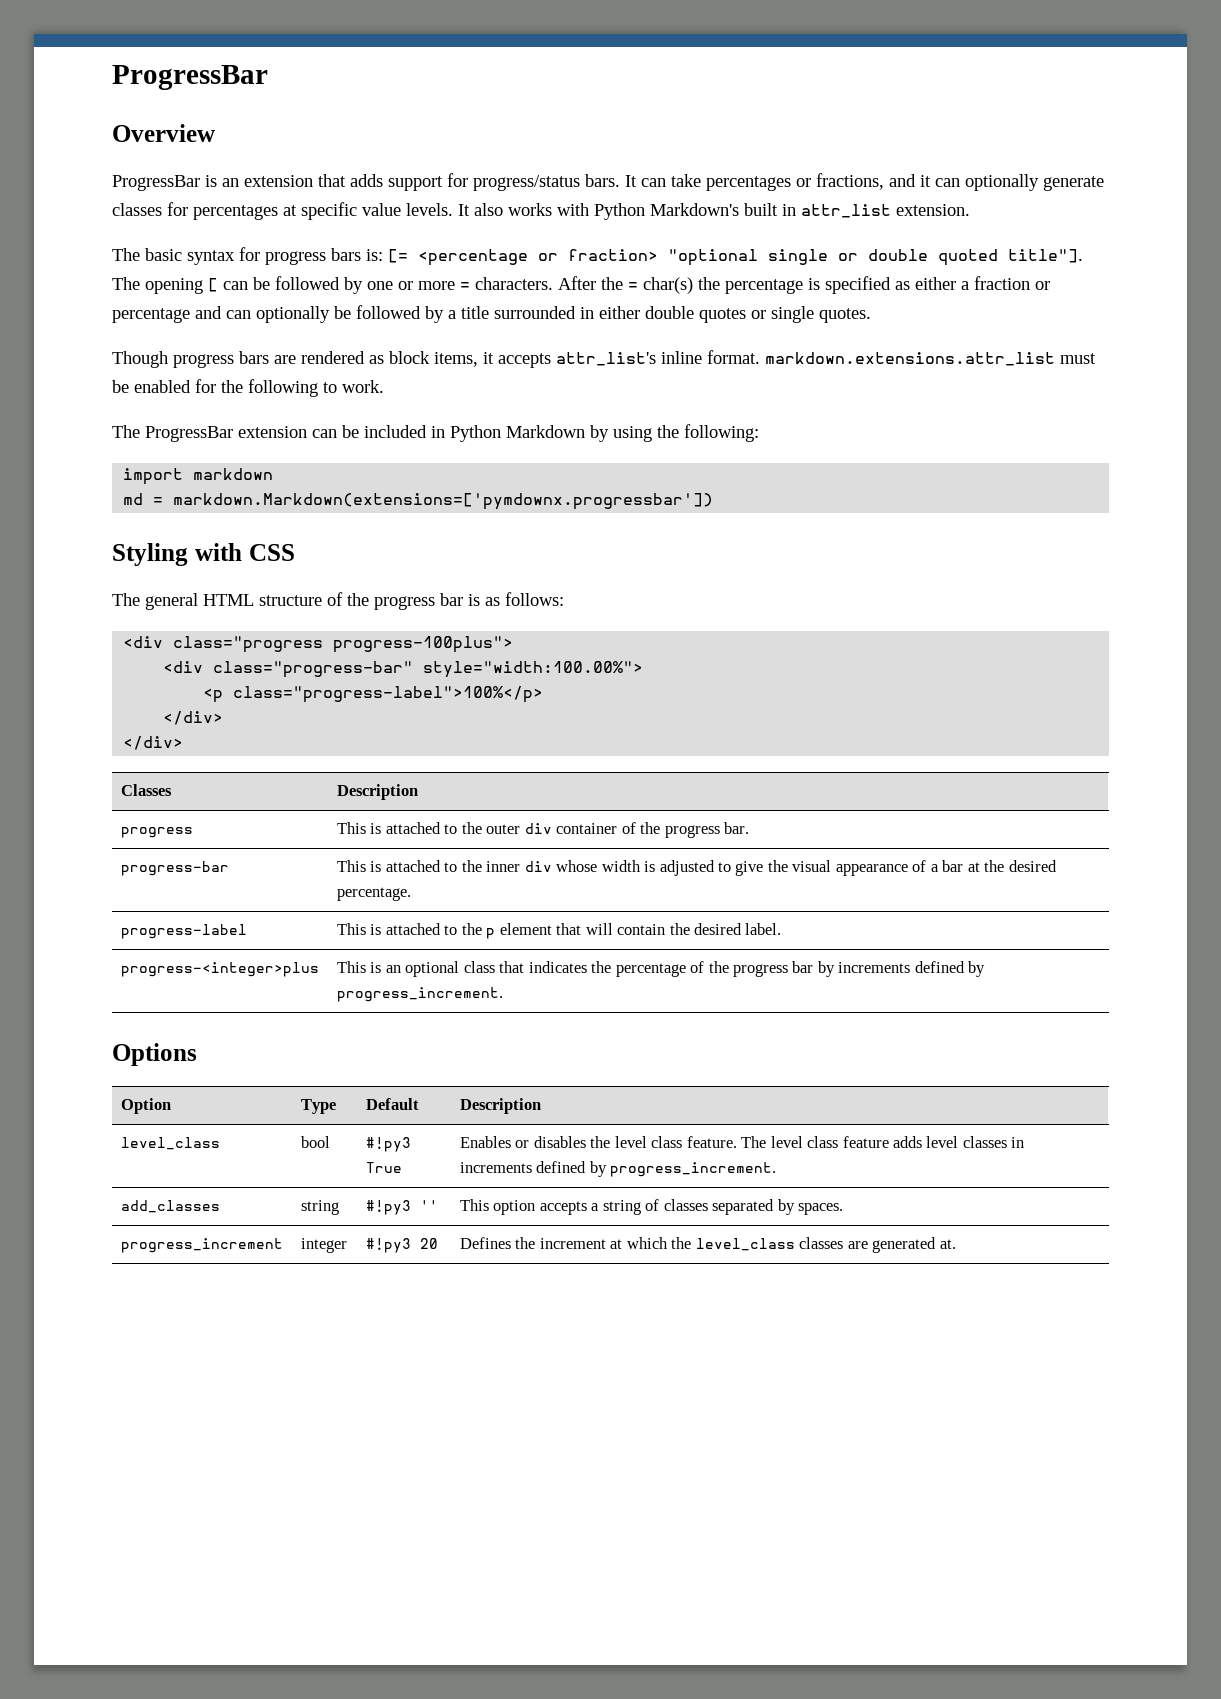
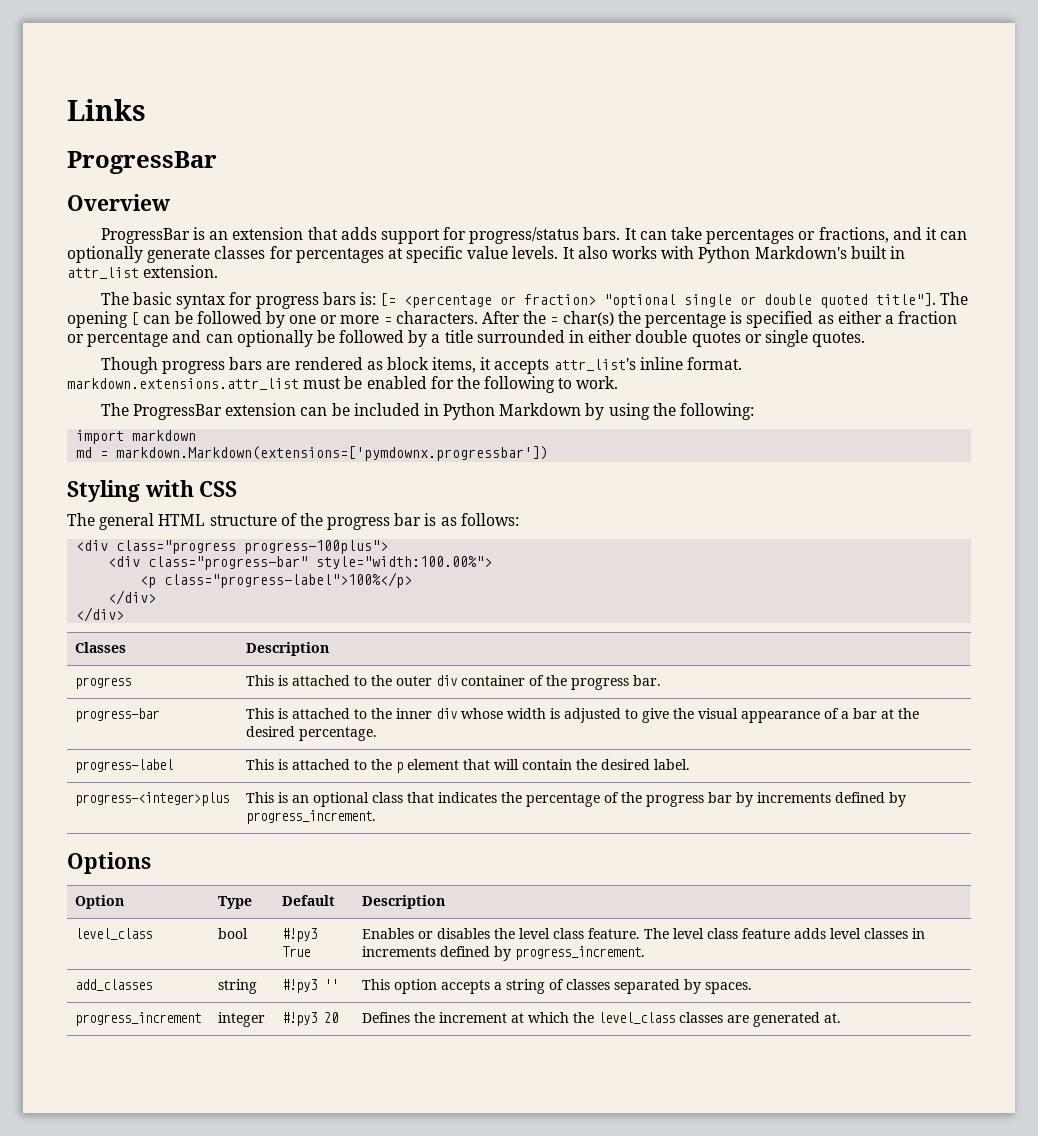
+ Links

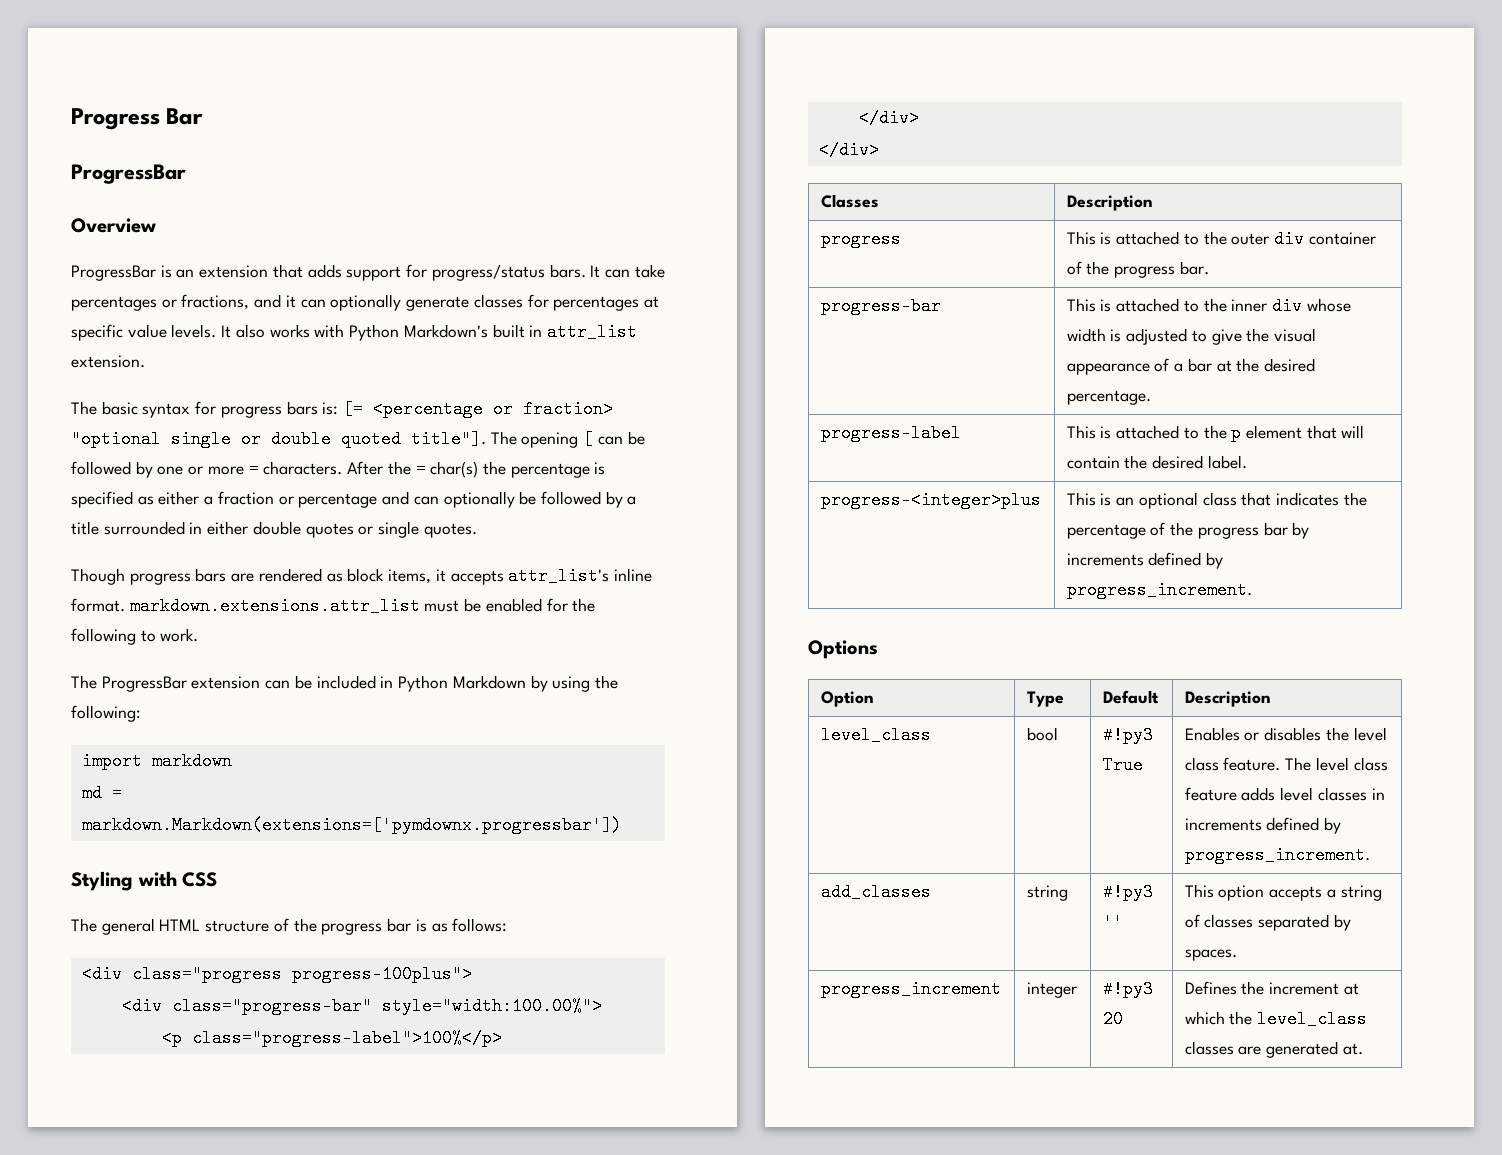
- Links
+ Progress Bar

